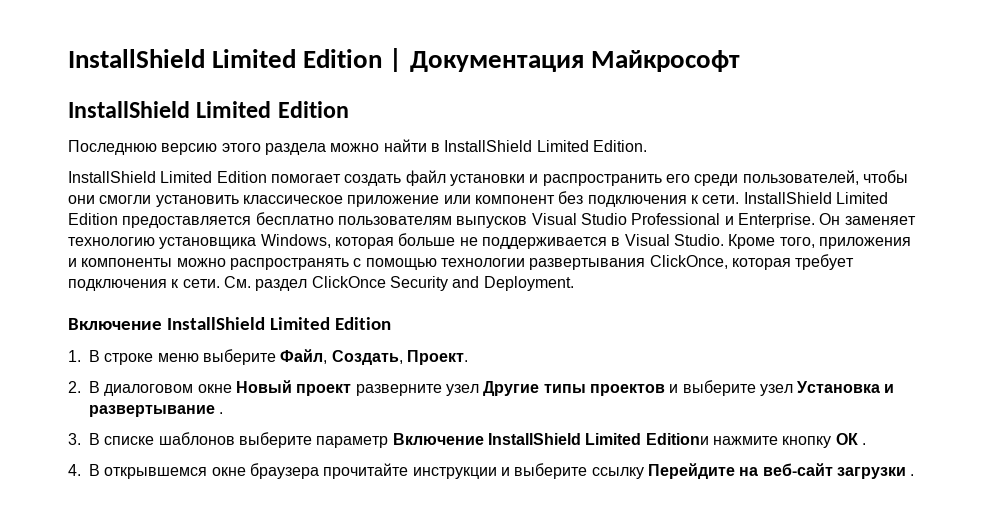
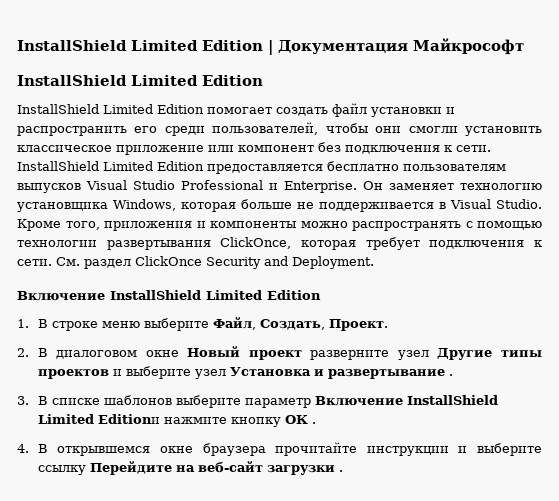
- Последнюю версию этого раздела можно найти в InstallShield Limited Edition.

